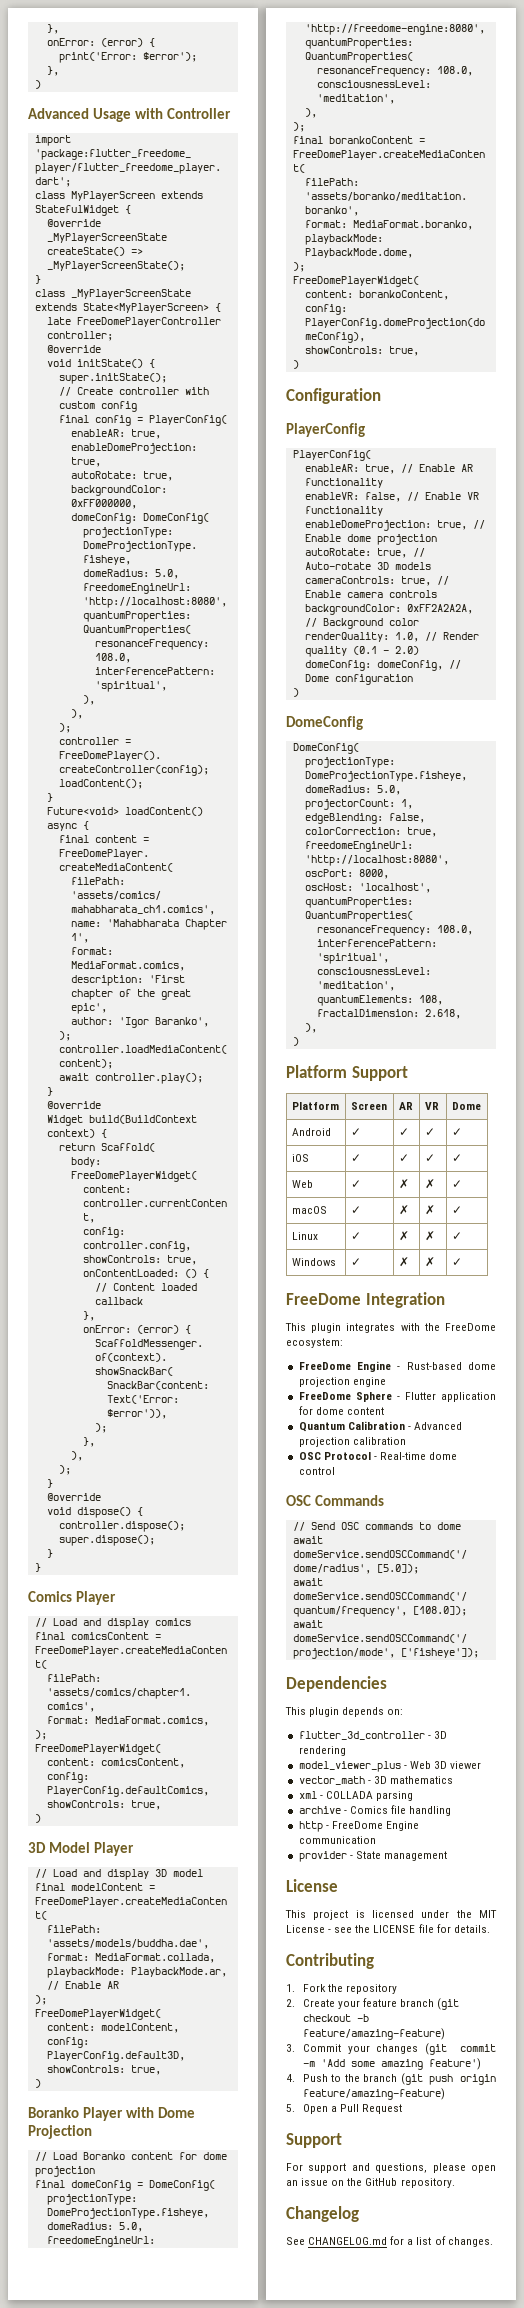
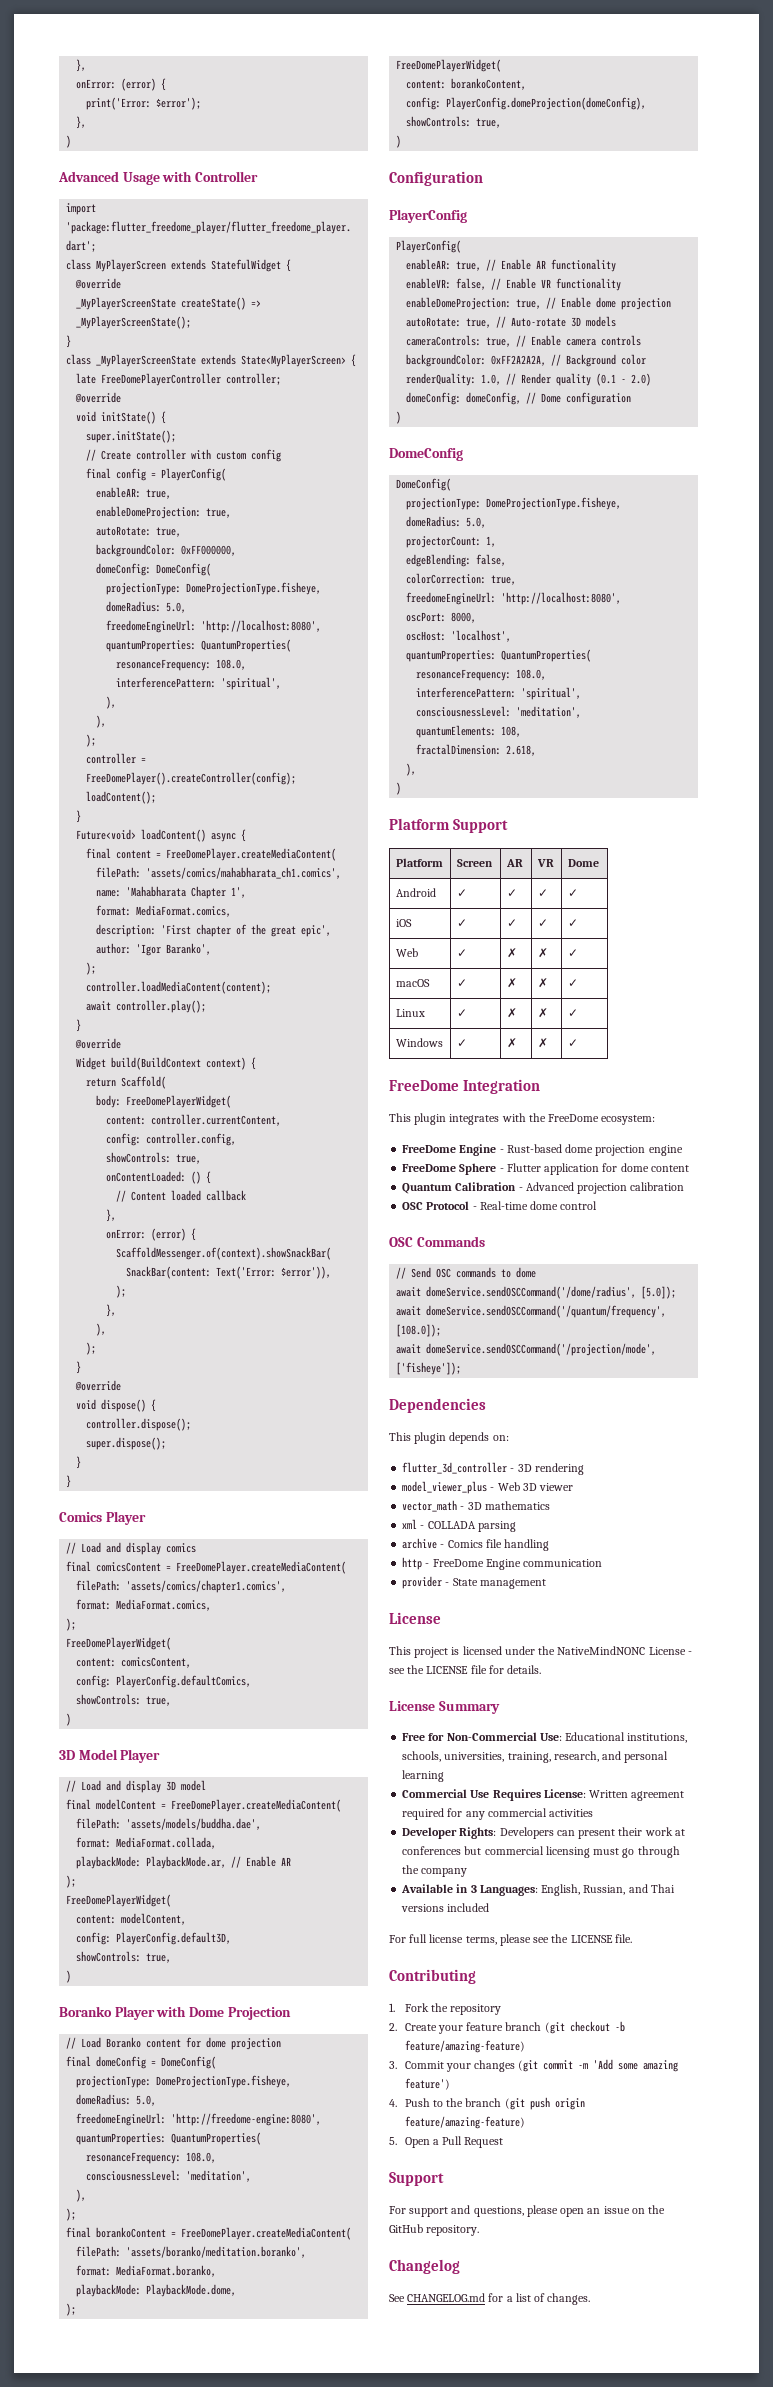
- This project is licensed under the MIT License - see the LICENSE file for details.
+ This project is licensed under the NativeMindNONC License - see the LICENSE file for details.
+ License Summary
+ Free for Non-Commercial Use: Educational institutions, schools, universities, training, research, and personal learning
+ Commercial Use Requires License: Written agreement required for any commercial activities
+ Developer Rights: Developers can present their work at conferences but commercial licensing must go through the company
+ Available in 3 Languages: English, Russian, and Thai versions included
+ For full license terms, please see the LICENSE file.

